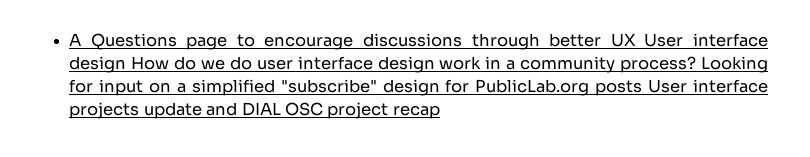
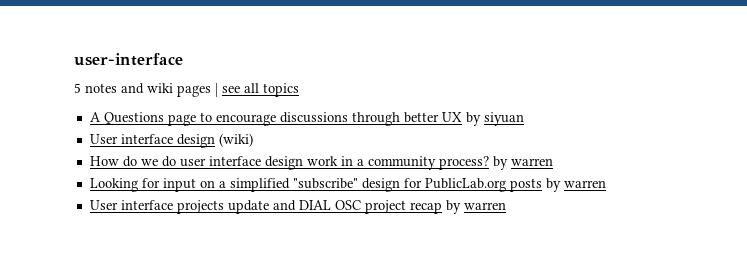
+ user-interface
+ 5 notes and wiki pages | see all topics
- A Questions page to encourage discussions through better UX User interface design How do we do user interface design work in a community process? Looking for input on a simplified "subscribe" design for PublicLab.org posts User interface projects update and DIAL OSC project recap
+ A Questions page to encourage discussions through better UX by siyuan
+ User interface design (wiki)
+ How do we do user interface design work in a community process? by warren
+ Looking for input on a simplified "subscribe" design for PublicLab.org posts by warren
+ User interface projects update and DIAL OSC project recap by warren

